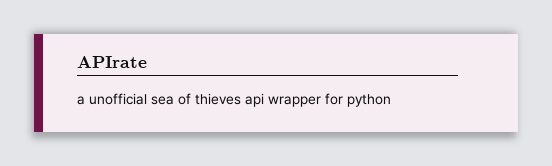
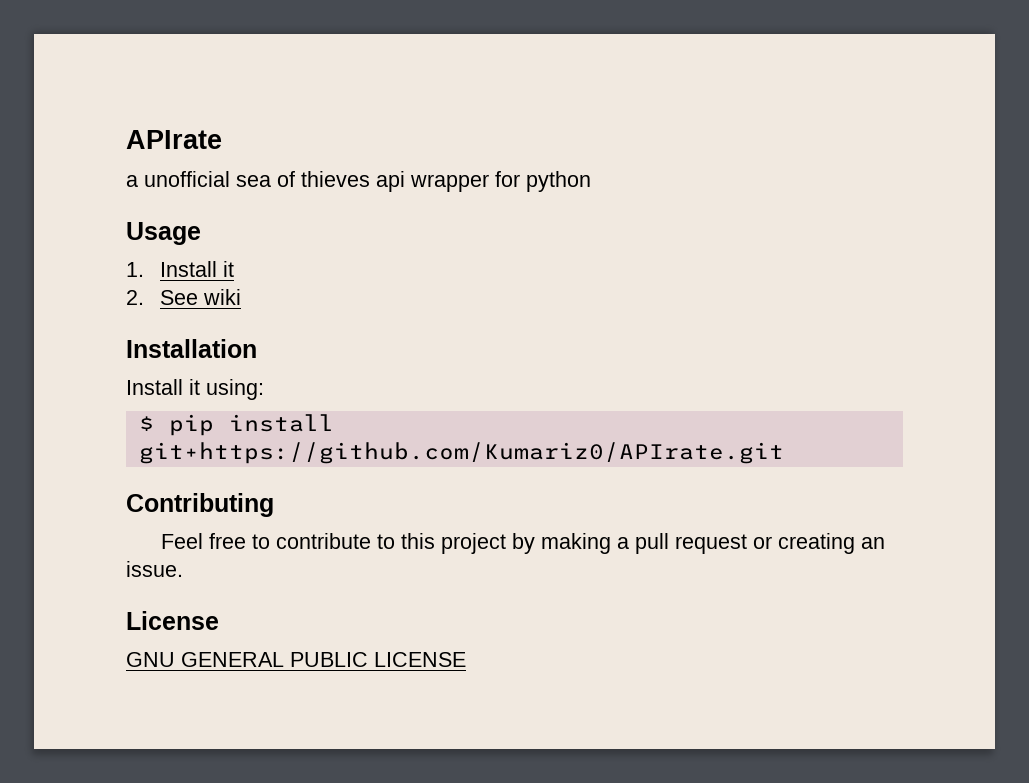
+ Usage
+ 1. Install it
+ 2. See wiki
+ Installation
+ Install it using:
+ $ pip install git+https://github.com/Kumariz0/APIrate.git
+ Contributing
+ Feel free to contribute to this project by making a pull request or creating an issue.
+ License
+ GNU GENERAL PUBLIC LICENSE

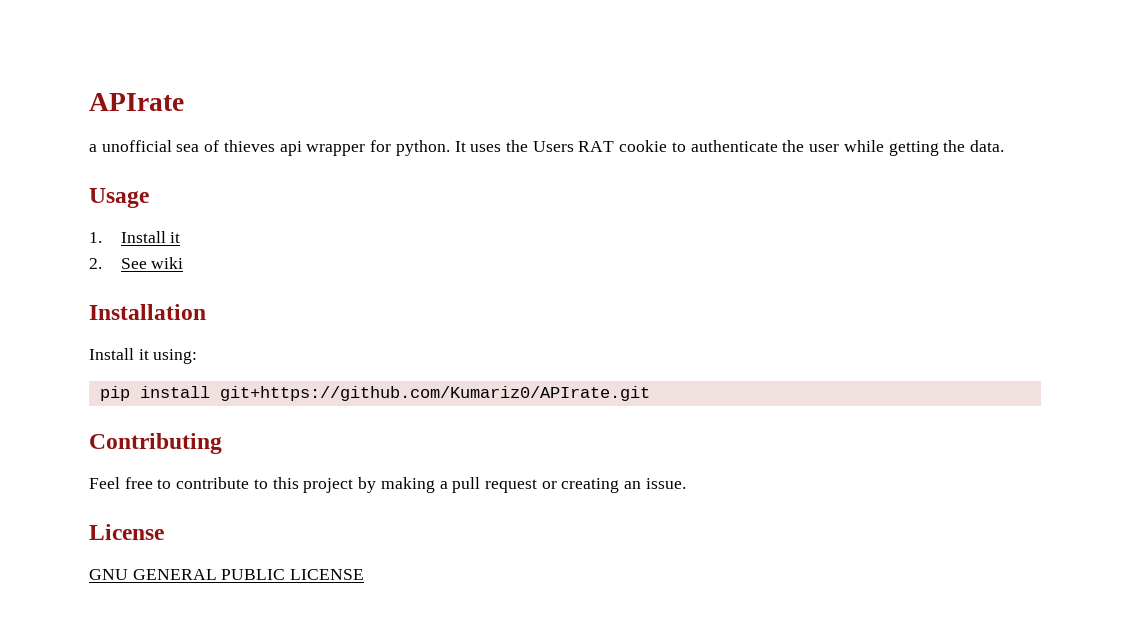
- a unofficial sea of thieves api wrapper for python
+ a unofficial sea of thieves api wrapper for python. It uses the Users RAT cookie to authenticate the user while getting the data.
- $ pip install git+https://github.com/Kumariz0/APIrate.git
+ pip install git+https://github.com/Kumariz0/APIrate.git

